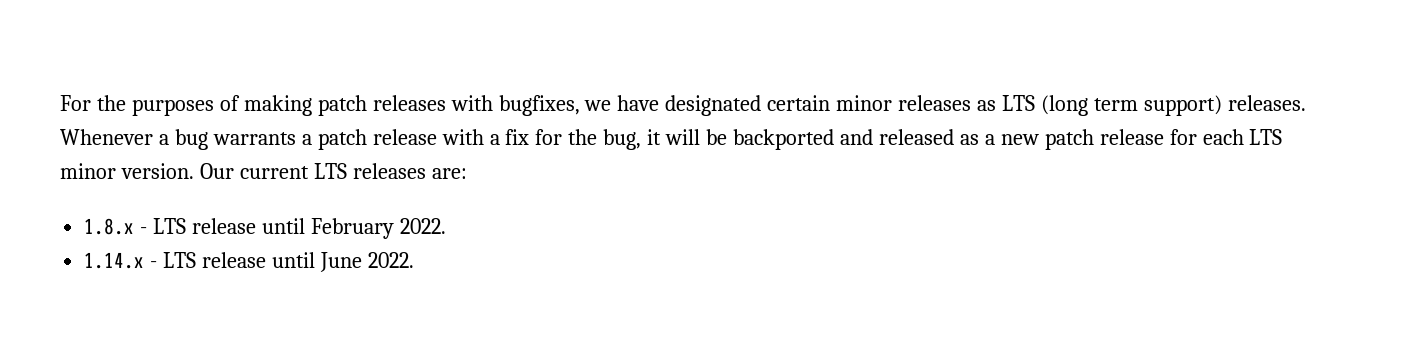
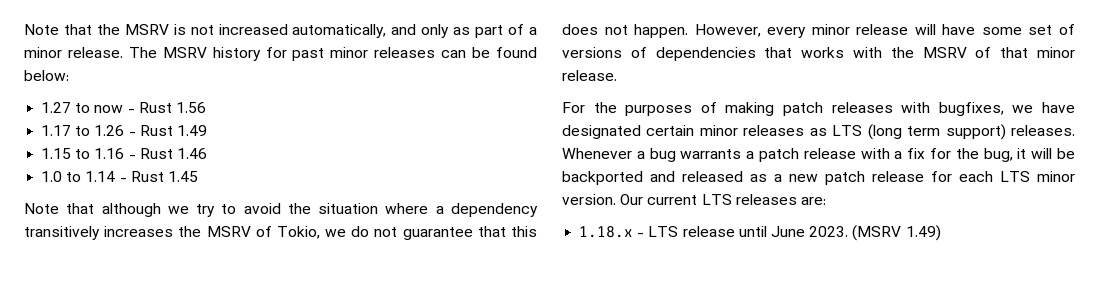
+ Note that the MSRV is not increased automatically, and only as part of a minor release. The MSRV history for past minor releases can be found below:
+ 1.27 to now - Rust 1.56
+ 1.17 to 1.26 - Rust 1.49
+ 1.15 to 1.16 - Rust 1.46
+ 1.0 to 1.14 - Rust 1.45
+ Note that although we try to avoid the situation where a dependency transitively increases the MSRV of Tokio, we do not guarantee that this does not happen. However, every minor release will have some set of versions of dependencies that works with the MSRV of that minor release.
- 1.8.x - LTS release until February 2022.
- 1.14.x - LTS release until June 2022.
+ 1.18.x - LTS release until June 2023. (MSRV 1.49)

